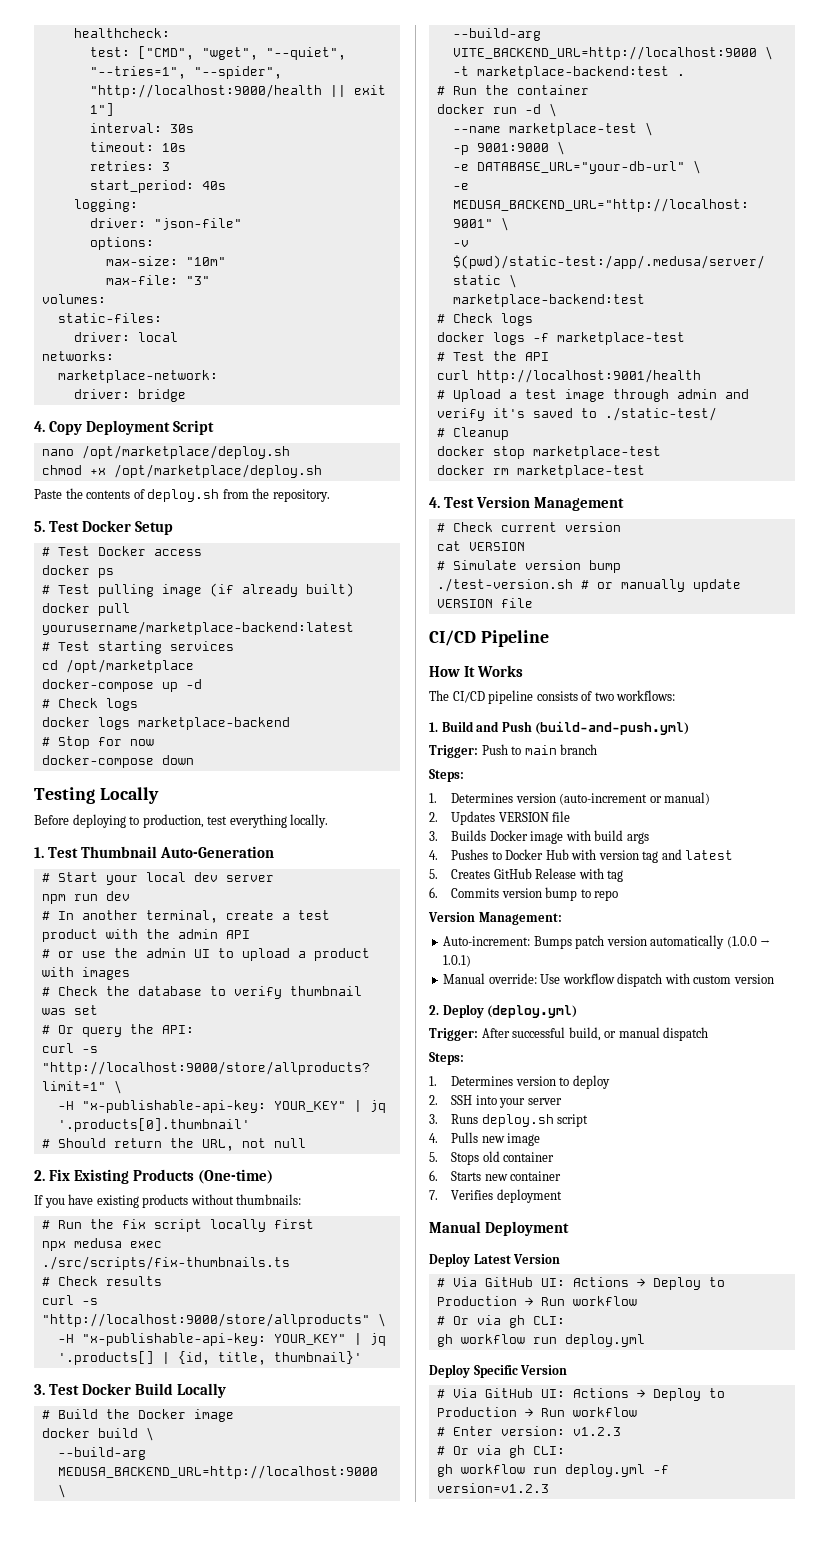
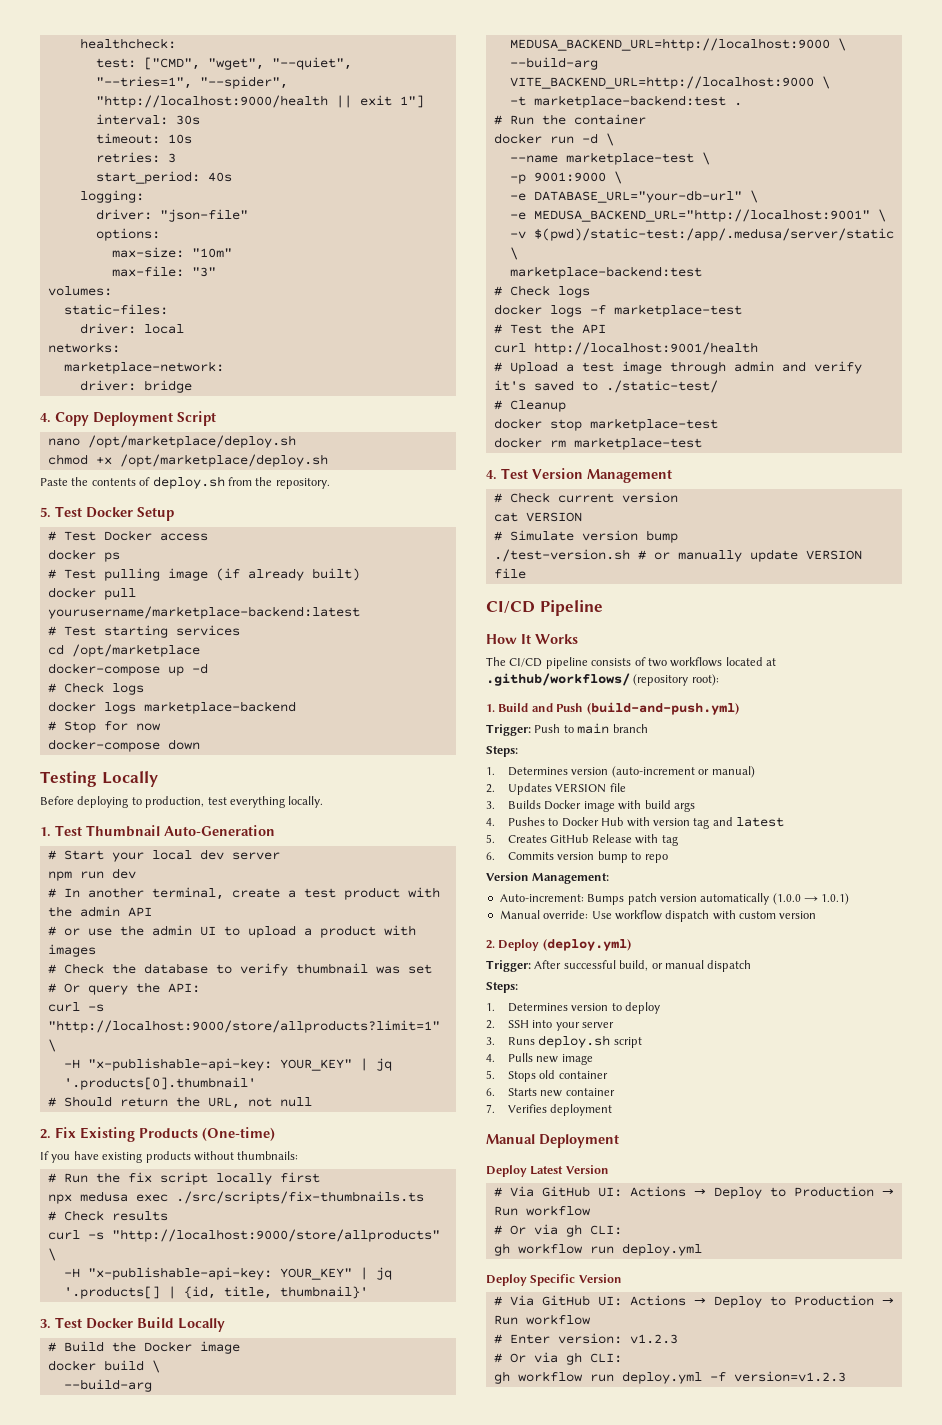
- The CI/CD pipeline consists of two workflows:
+ The CI/CD pipeline consists of two workflows located at .github/workflows/ (repository root):

